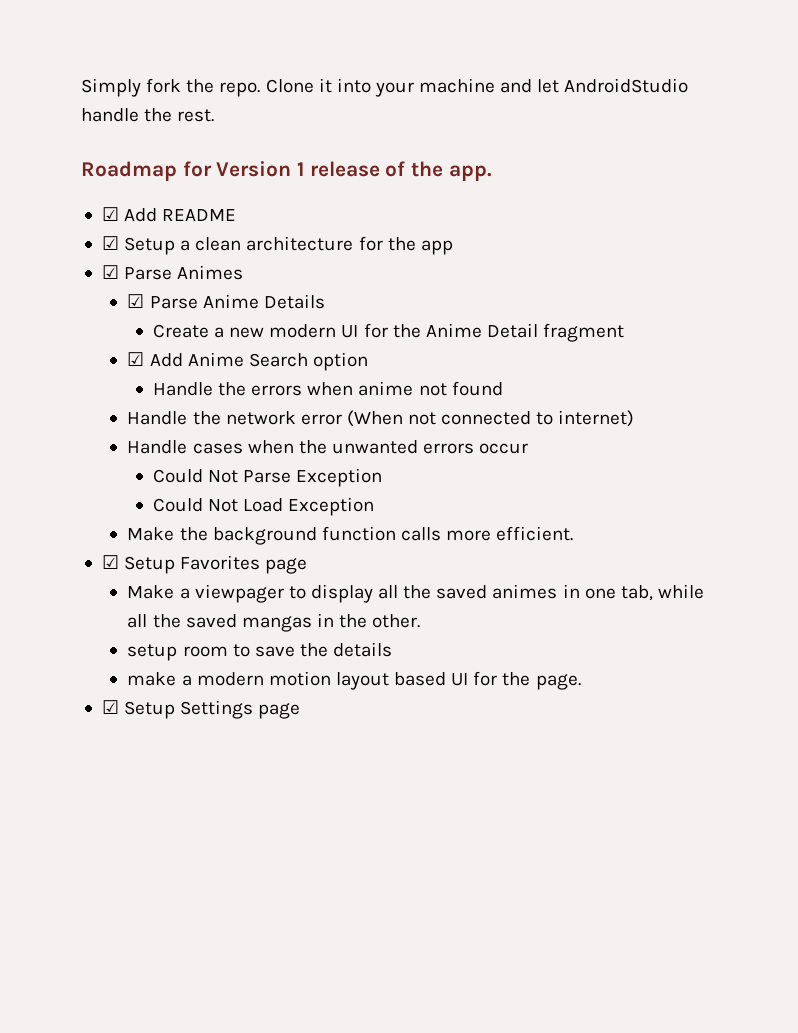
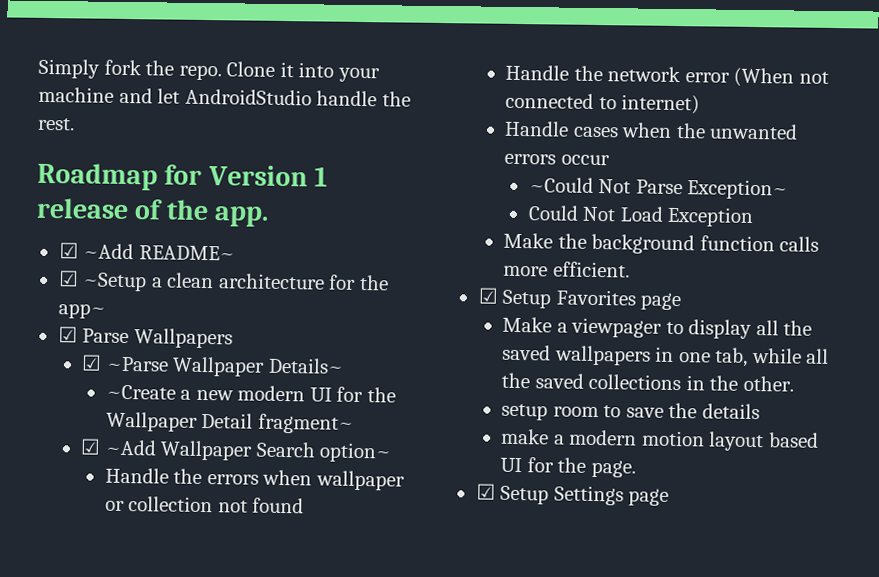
- ☑ Add README
- ☑ Setup a clean architecture for the app
- ☑ Parse Animes
- ☑ Parse Anime Details
- Create a new modern UI for the Anime Detail fragment
- ☑ Add Anime Search option
+ ☑ ~Add README~
+ ☑ ~Setup a clean architecture for the app~
+ ☑ Parse Wallpapers
+ ☑ ~Parse Wallpaper Details~
+ ~Create a new modern UI for the Wallpaper Detail fragment~
+ ☑ ~Add Wallpaper Search option~
- Handle the errors when anime not found
+ Handle the errors when wallpaper or collection not found
- Could Not Parse Exception
+ ~Could Not Parse Exception~
- Make a viewpager to display all the saved animes in one tab, while all the saved mangas in the other.
+ Make a viewpager to display all the saved wallpapers in one tab, while all the saved collections in the other.

